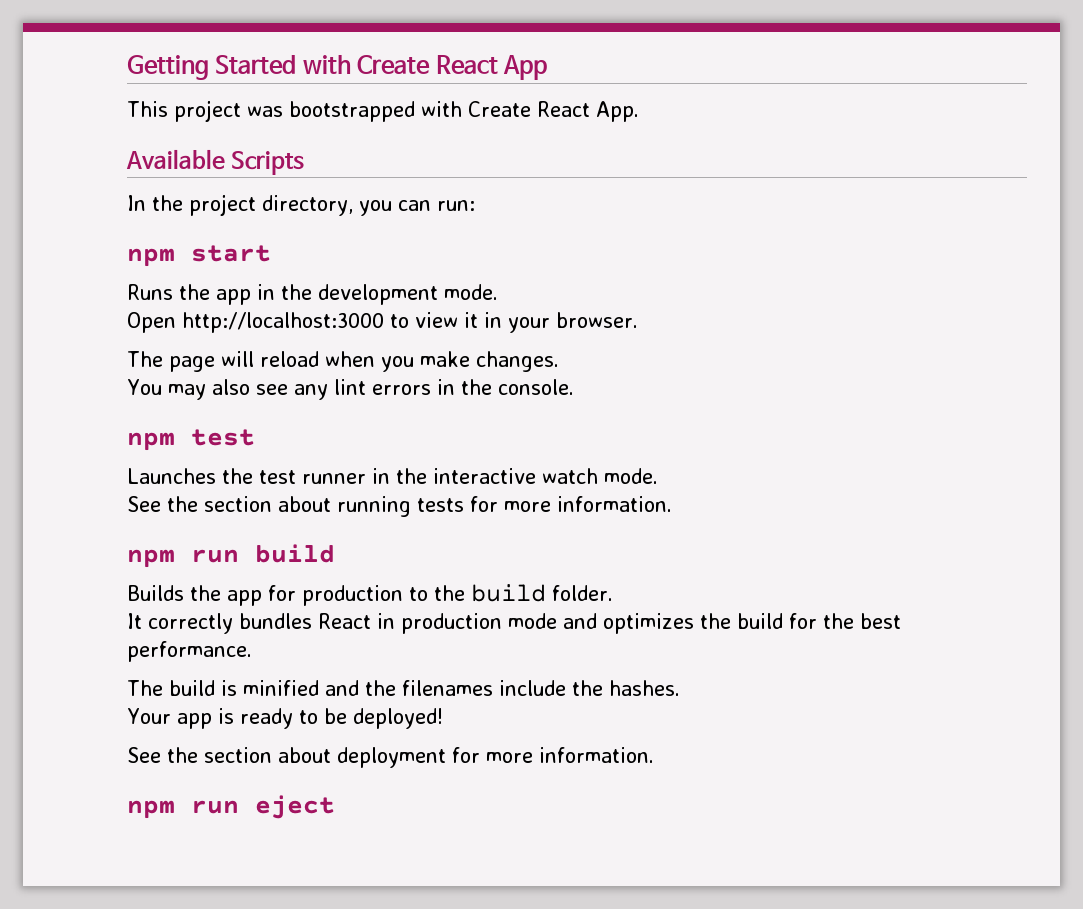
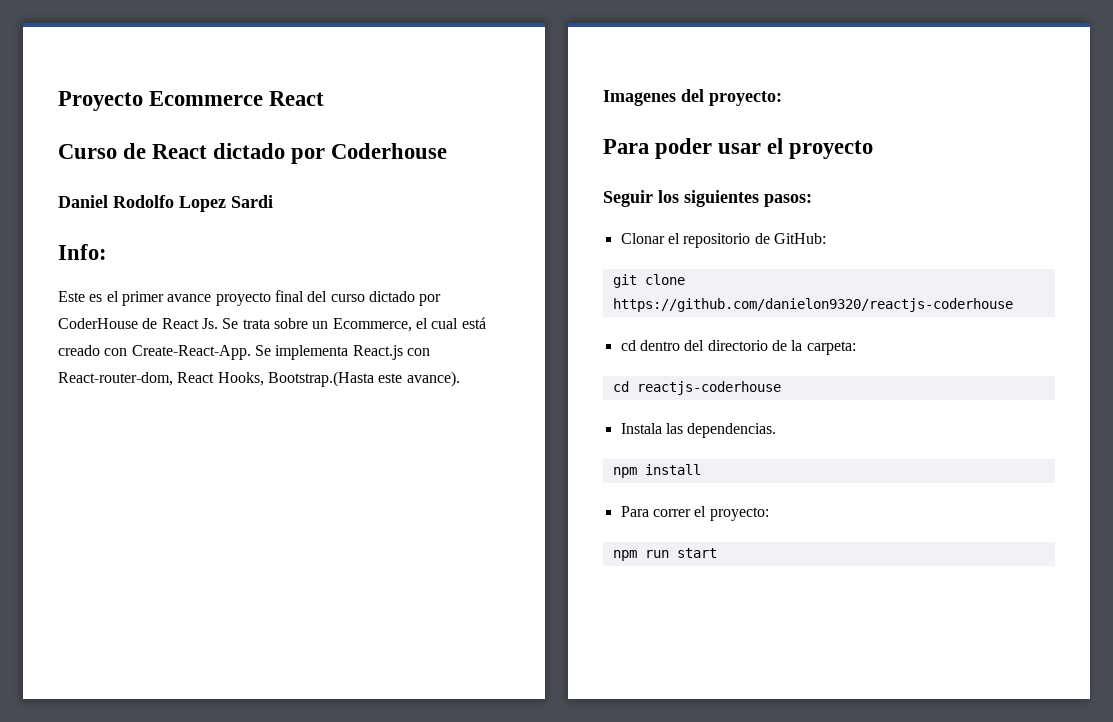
- Getting Started with Create React App
- This project was bootstrapped with Create React App.
- Available Scripts
- In the project directory, you can run:
- npm start
- Runs the app in the development mode.
- Open http://localhost:3000 to view it in your browser.
- The page will reload when you make changes.
- You may also see any lint errors in the console.
- npm test
- Launches the test runner in the interactive watch mode.
- See the section about running tests for more information.
- npm run build
- Builds the app for production to the build folder.
- It correctly bundles React in production mode and optimizes the build for the best performance.
- The build is minified and the filenames include the hashes.
- Your app is ready to be deployed!
- See the section about deployment for more information.
- npm run eject
+ Proyecto Ecommerce React
+ Curso de React dictado por Coderhouse
+ Daniel Rodolfo Lopez Sardi
+ Info:
+ Este es el primer avance proyecto final del curso dictado por CoderHouse de React Js. Se trata sobre un Ecommerce, el cual está creado con Create-React-App. Se implementa React.js con React-router-dom, React Hooks, Bootstrap.(Hasta este avance).
+ Imagenes del proyecto:
+ Para poder usar el proyecto
+ Seguir los siguientes pasos:
+ Clonar el repositorio de GitHub:
+ git clone https://github.com/danielon9320/reactjs-coderhouse
+ cd dentro del directorio de la carpeta:
+ cd reactjs-coderhouse
+ Instala las dependencias.
+ npm install
+ Para correr el proyecto:
+ npm run start

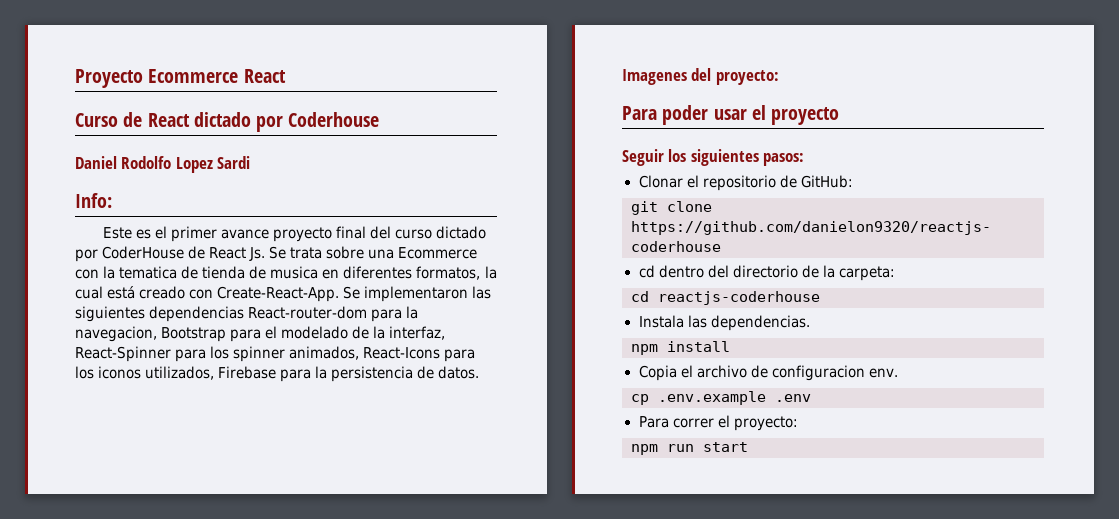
- Este es el primer avance proyecto final del curso dictado por CoderHouse de React Js. Se trata sobre un Ecommerce, el cual está creado con Create-React-App.
+ Este es el primer avance proyecto final del curso dictado por CoderHouse de React Js. Se trata sobre una Ecommerce con la tematica de tienda de musica en diferentes formatos, la cual está creado con Create-React-App.
- Se implementa React.js con React-router-dom, React Hooks, Bootstrap.(Hasta este avance).
+ Se implementaron las siguientes dependencias React-router-dom para la navegacion, Bootstrap para el modelado de la interfaz, React-Spinner para los spinner animados, React-Icons para los iconos utilizados, Firebase para la persistencia de datos.
+ Copia el archivo de configuracion env.
+ cp .env.example .env

